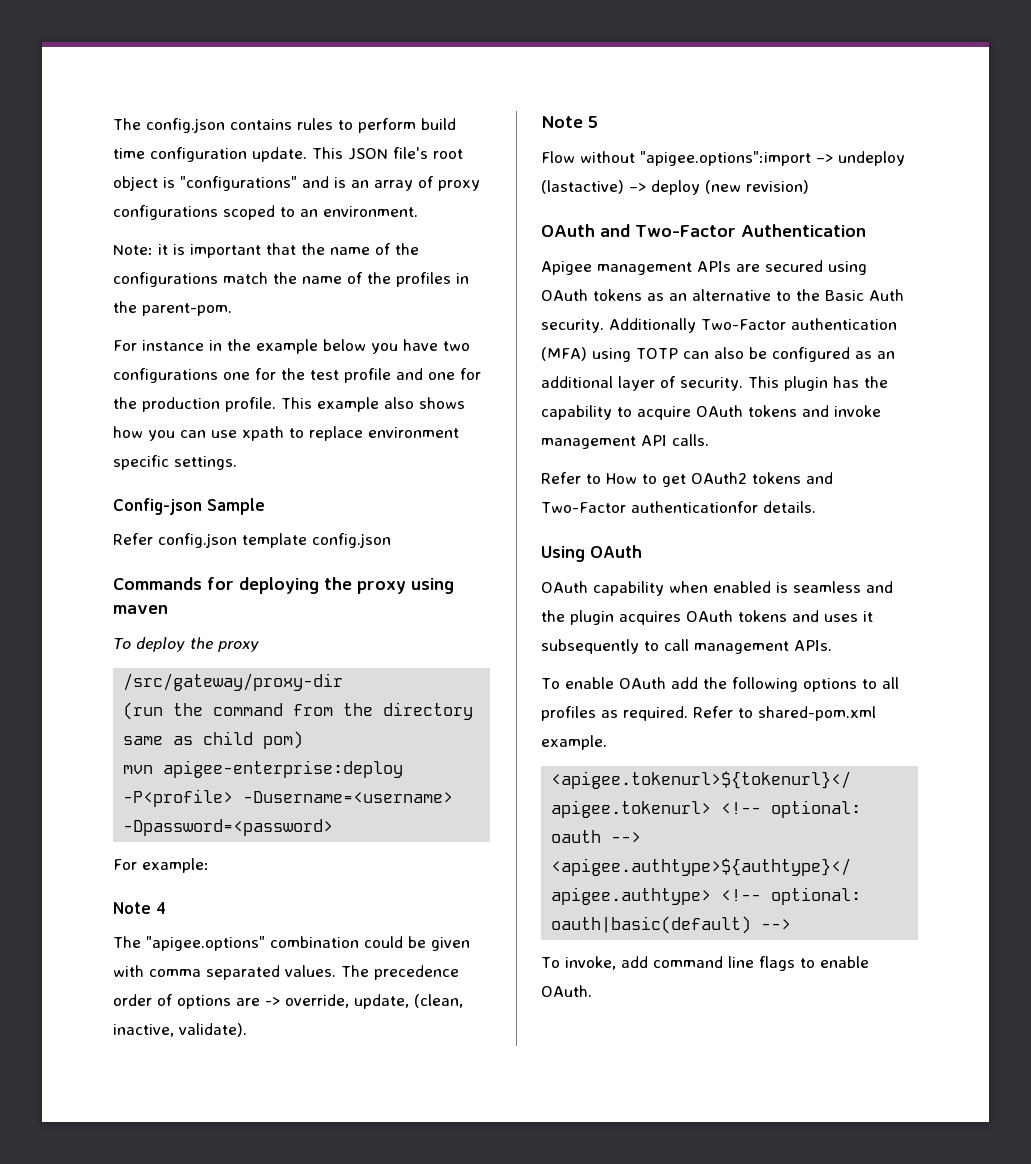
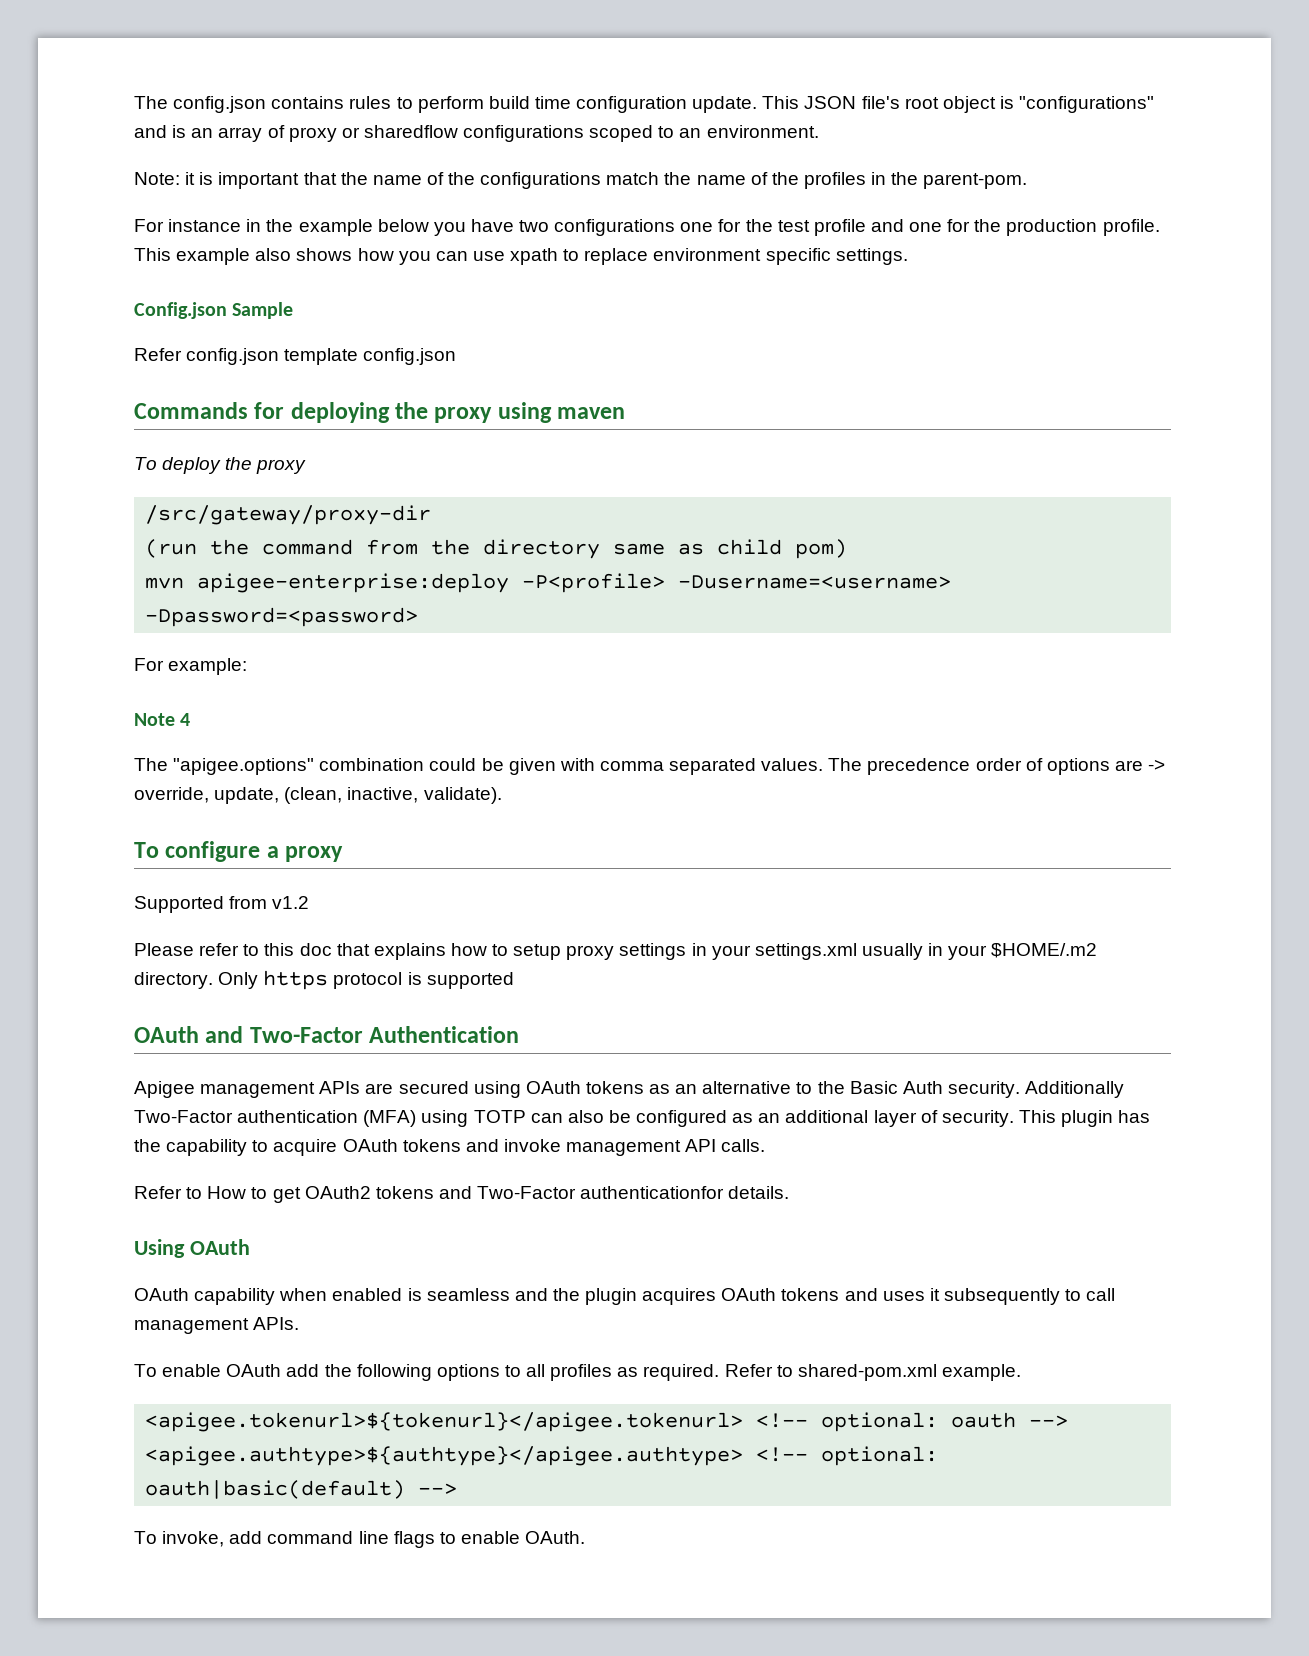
- This JSON file's root object is "configurations" and is an array of proxy configurations scoped to an environment.
+ This JSON file's root object is "configurations" and is an array of proxy or sharedflow configurations scoped to an environment.
- Config-json Sample
+ Config.json Sample
- Note 5
- Flow without "apigee.options":import –> undeploy (lastactive) –> deploy (new revision)
+ To configure a proxy
+ Supported from v1.2
+ Please refer to this doc that explains how to setup proxy settings in your settings.xml usually in your $HOME/.m2 directory. Only https protocol is supported

